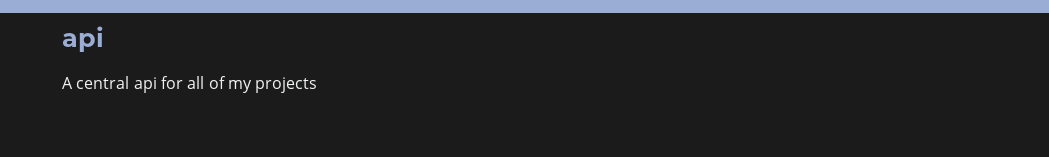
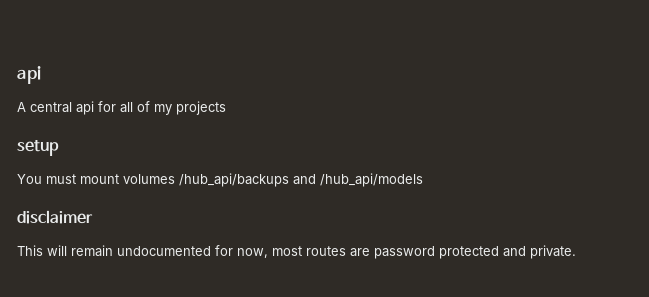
+ setup
+ You must mount volumes /hub_api/backups and /hub_api/models
+ disclaimer
+ This will remain undocumented for now, most routes are password protected and private.

